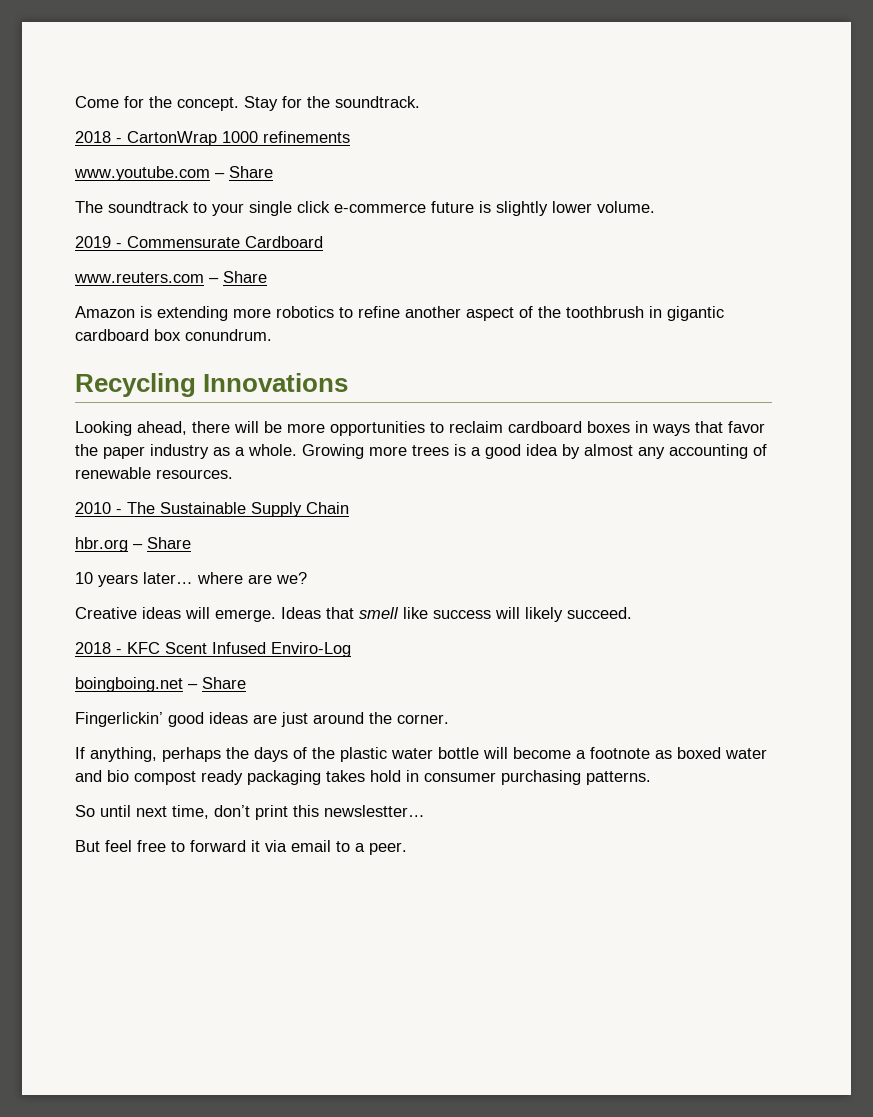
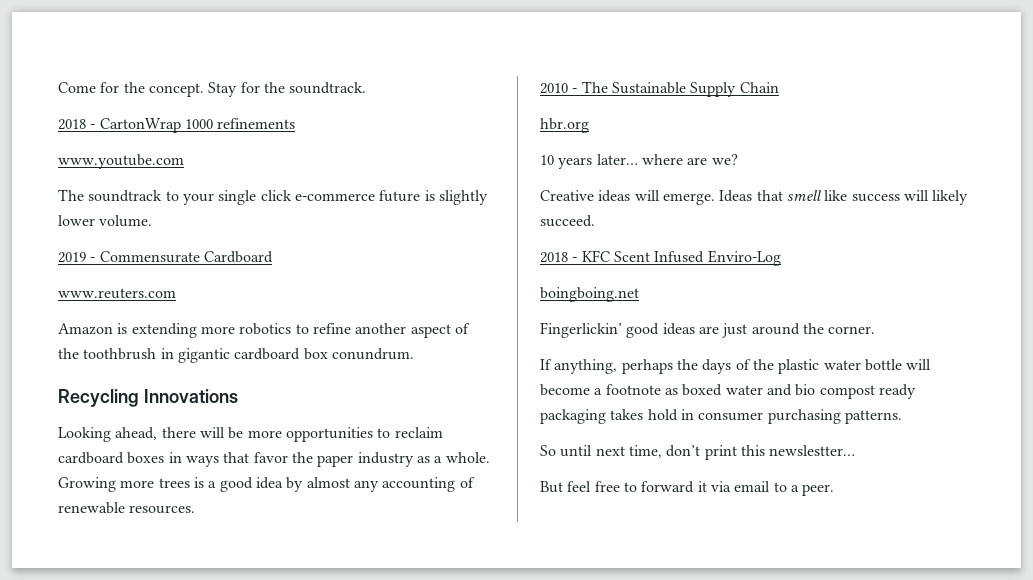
- www.youtube.com – Share
+ www.youtube.com
- www.reuters.com – Share
+ www.reuters.com
- hbr.org – Share
+ hbr.org
- boingboing.net – Share
+ boingboing.net

